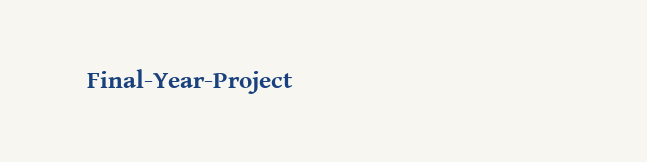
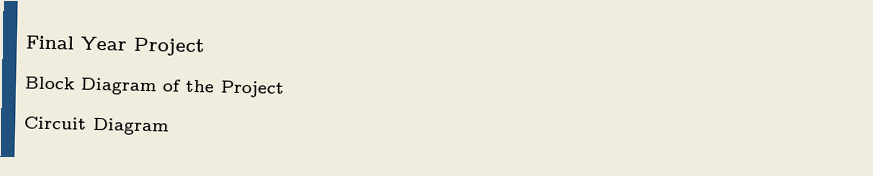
- Final-Year-Project
+ Final Year Project
+ Block Diagram of the Project
+ Circuit Diagram

